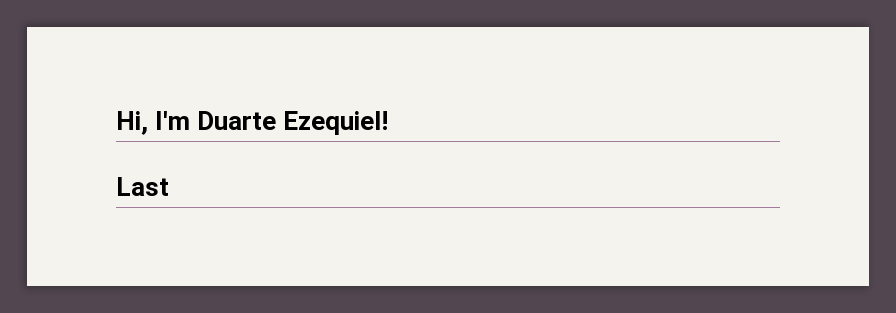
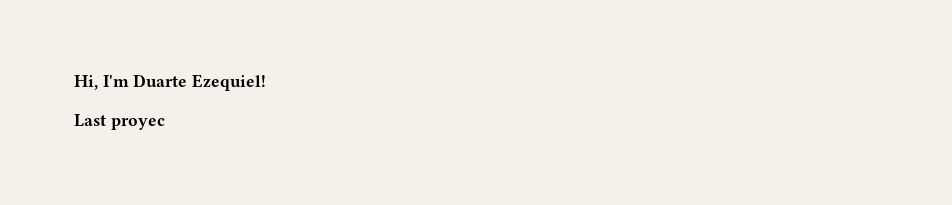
- Last
+ Last proyec

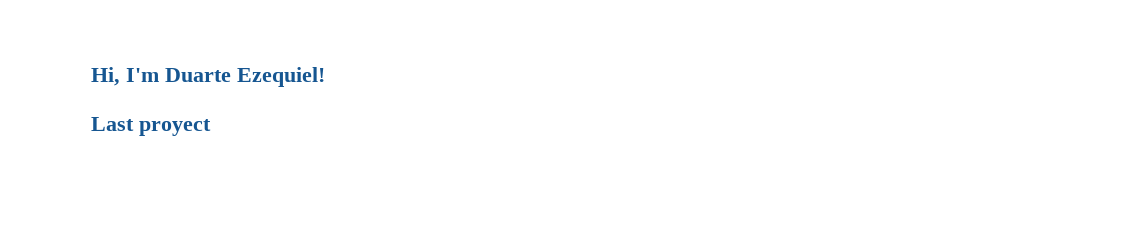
- Last proyec
+ Last proyect

